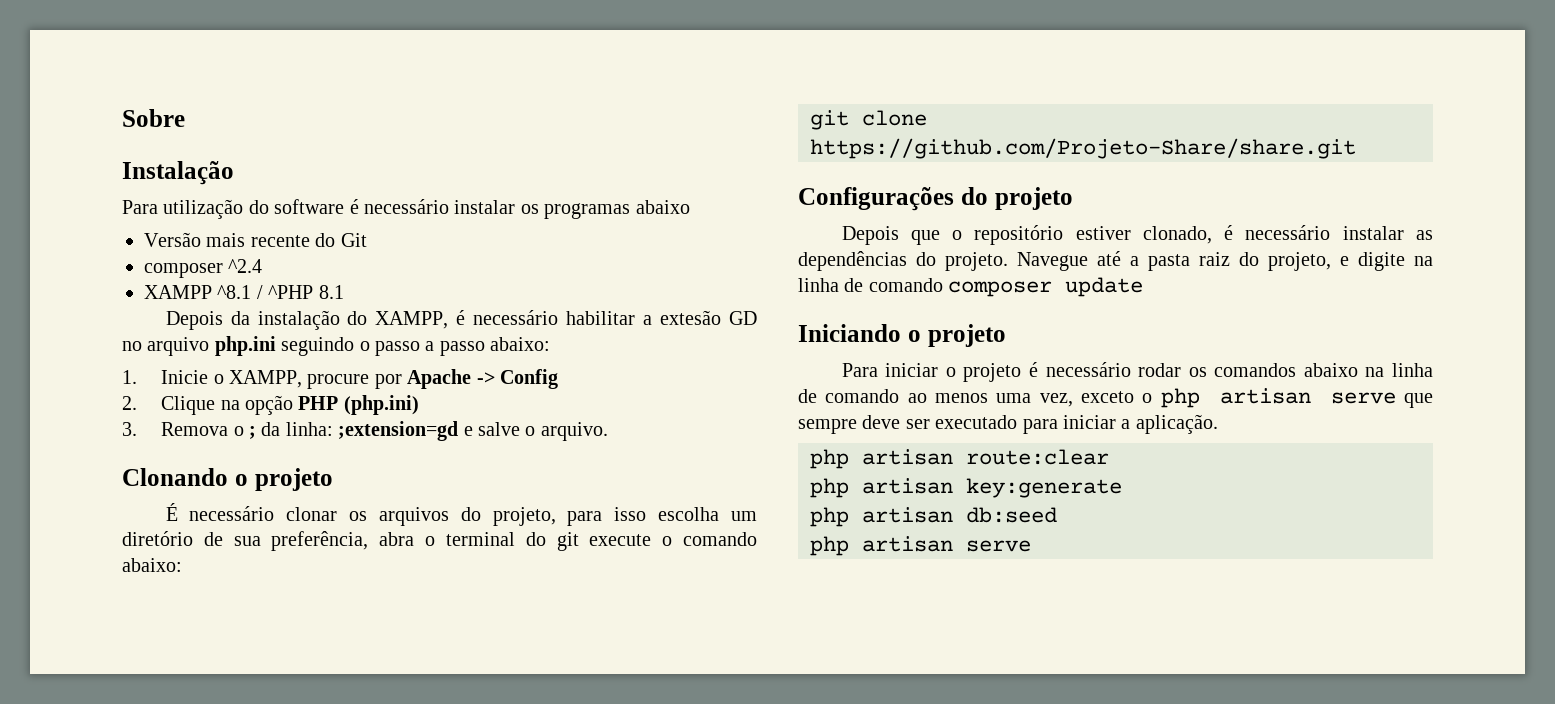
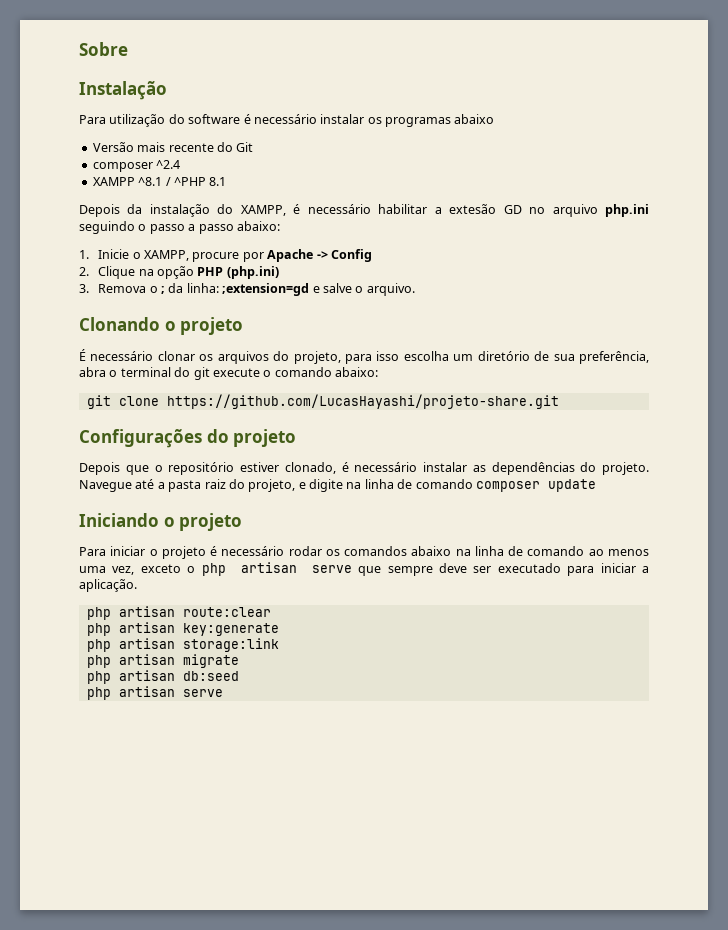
- git clone https://github.com/Projeto-Share/share.git
+ git clone https://github.com/LucasHayashi/projeto-share.git
+ php artisan storage:link
+ php artisan migrate

